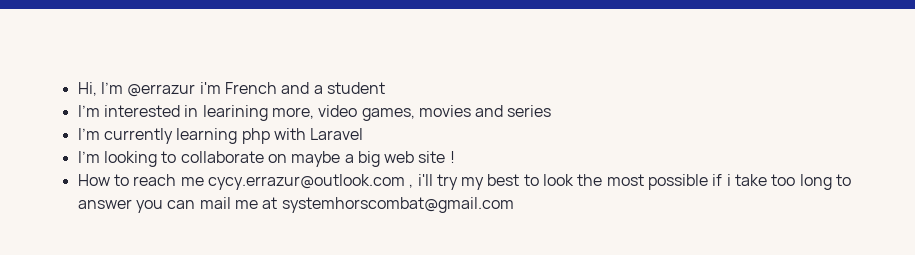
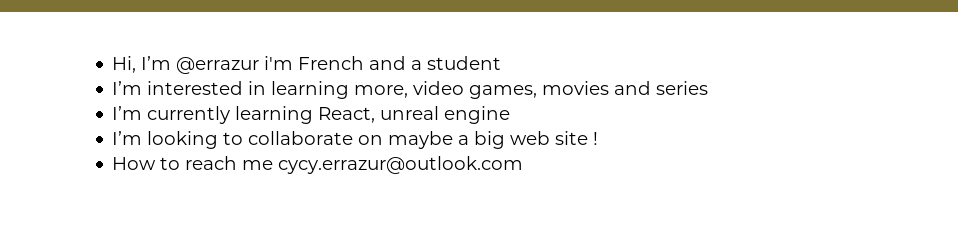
- I’m interested in learining more, video games, movies and series
+ I’m interested in learning more, video games, movies and series
- I’m currently learning php with Laravel
+ I’m currently learning React, unreal engine
- How to reach me cycy.errazur@outlook.com , i'll try my best to look the most possible if i take too long to answer you can mail me at systemhorscombat@gmail.com
+ How to reach me cycy.errazur@outlook.com

